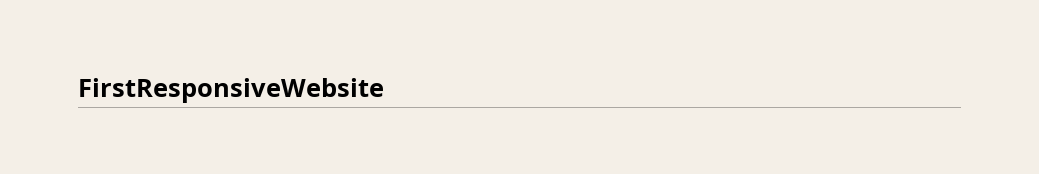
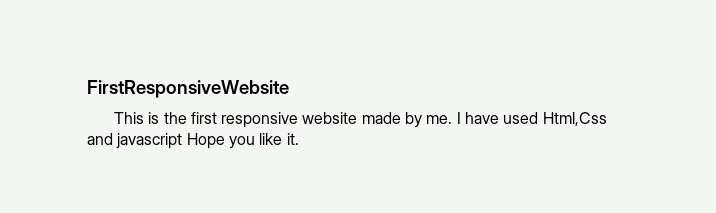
+ This is the first responsive website made by me. I have used Html,Css and javascript Hope you like it.

